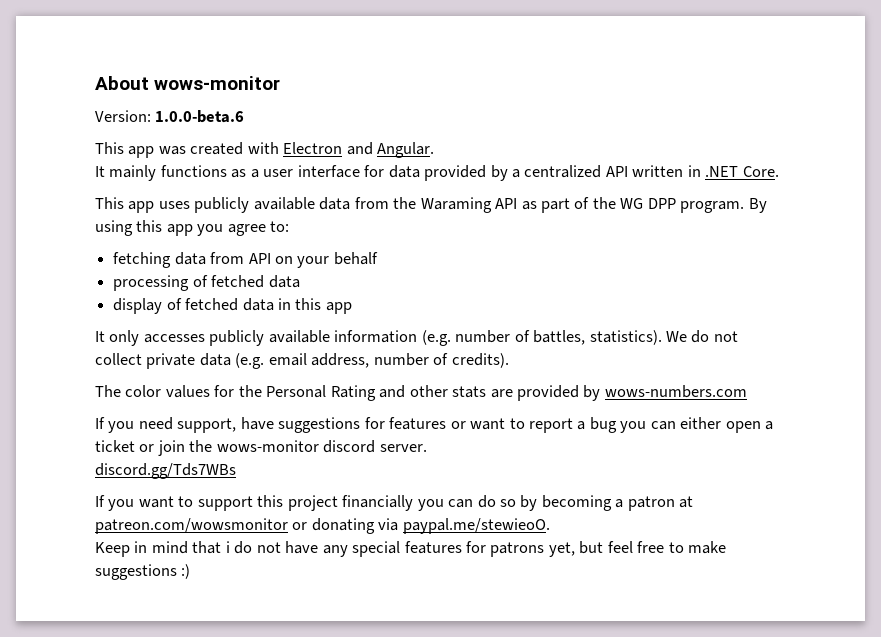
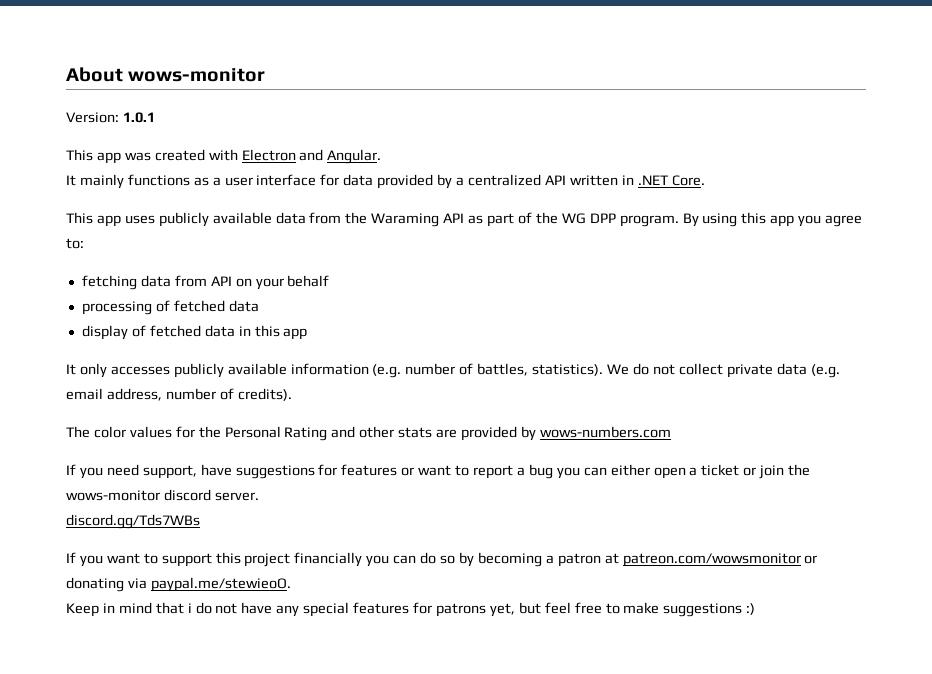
- Version: 1.0.0-beta.6
+ Version: 1.0.1

